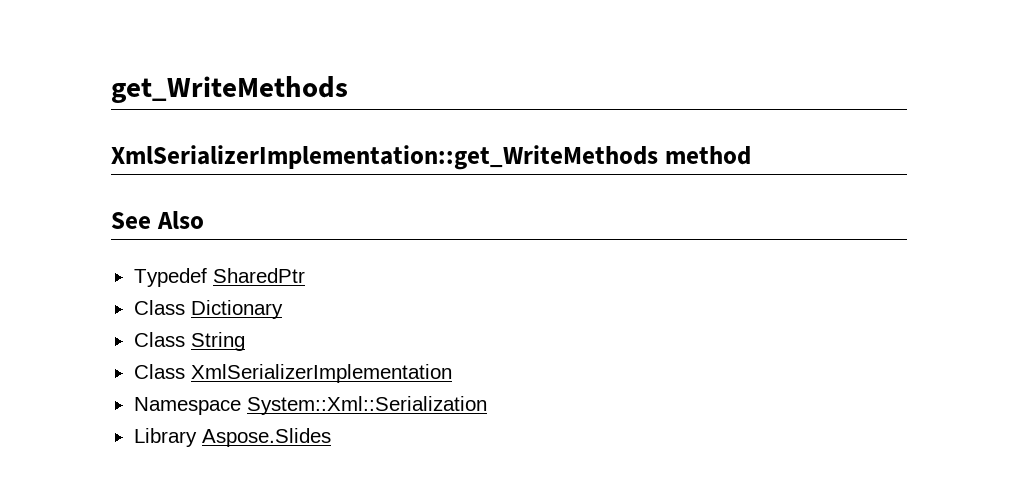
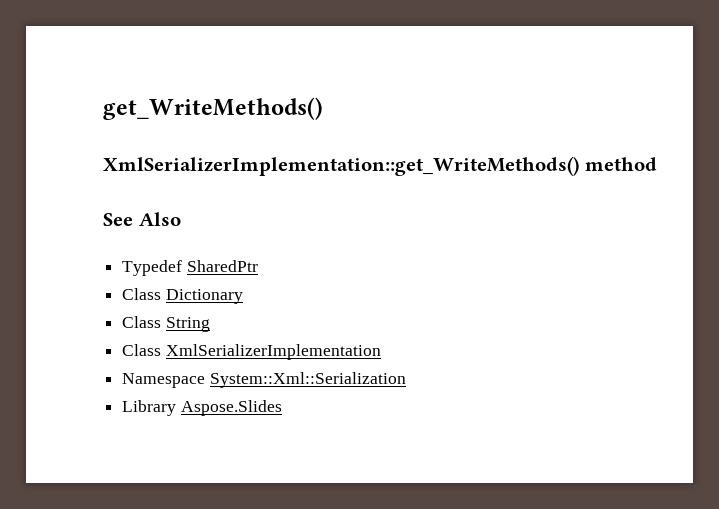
- get_WriteMethods
- XmlSerializerImplementation::get_WriteMethods method
+ get_WriteMethods()
+ XmlSerializerImplementation::get_WriteMethods() method

